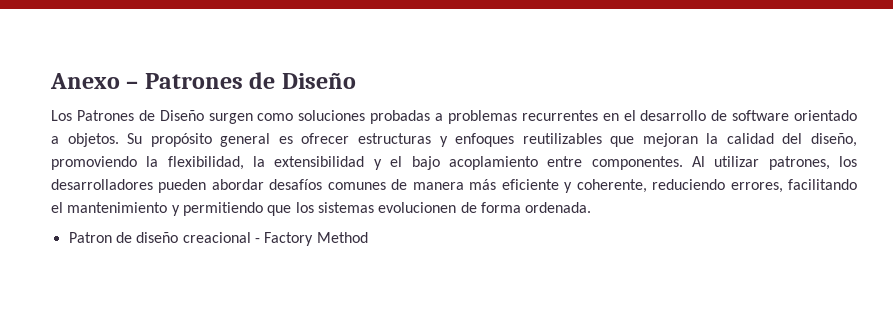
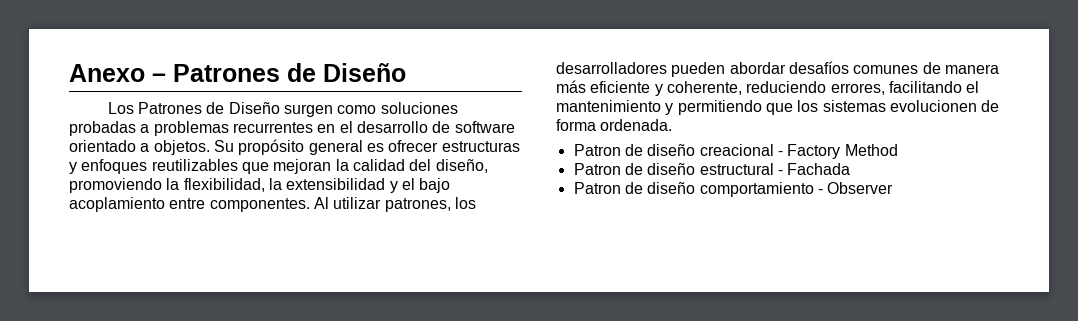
+ Patron de diseño estructural - Fachada
+ Patron de diseño comportamiento - Observer

